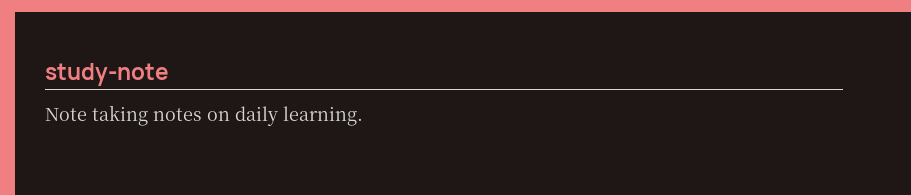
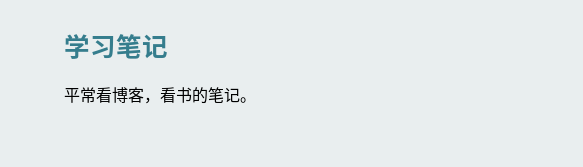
- study-note
- Note taking notes on daily learning.
+ 学习笔记
+ 平常看博客，看书的笔记。

